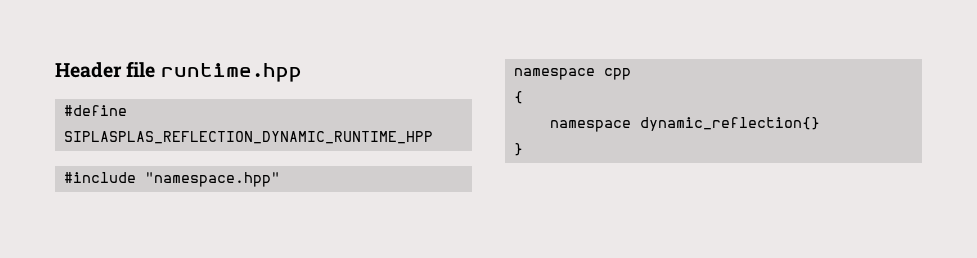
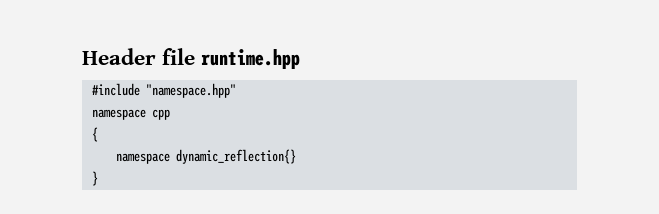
- #define SIPLASPLAS_REFLECTION_DYNAMIC_RUNTIME_HPP

